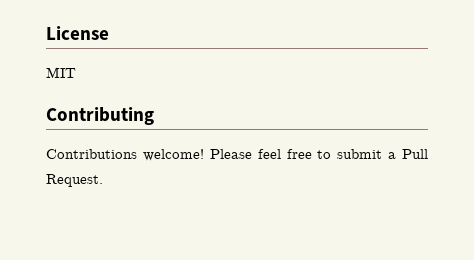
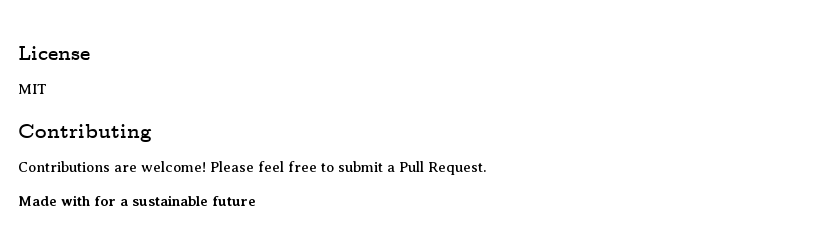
- Contributions welcome!
+ Contributions are welcome!
+ Made with for a sustainable future

